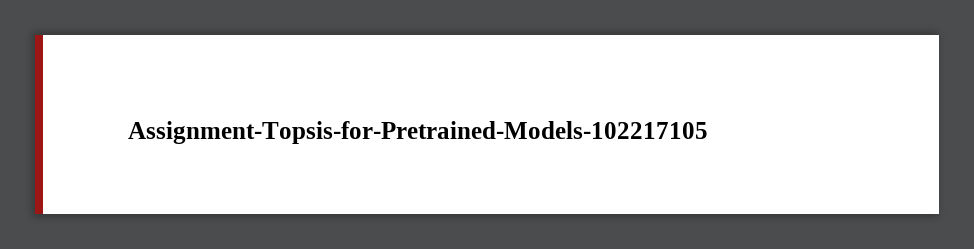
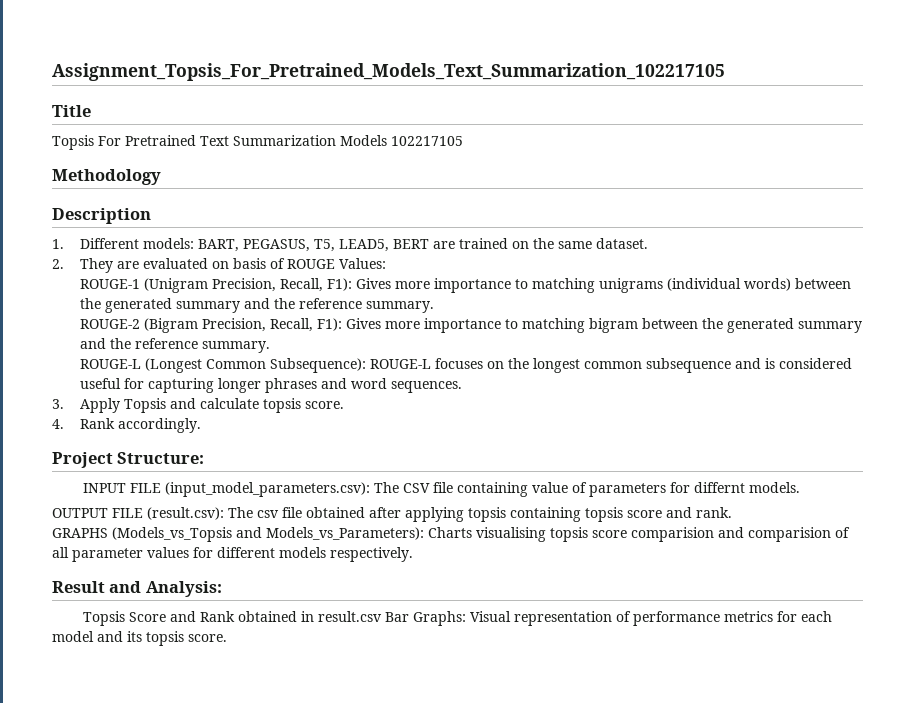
- Assignment-Topsis-for-Pretrained-Models-102217105
+ Assignment_Topsis_For_Pretrained_Models_Text_Summarization_102217105
+ Title
+ Topsis For Pretrained Text Summarization Models 102217105
+ Methodology
+ Description
+ 1. Different models: BART, PEGASUS, T5, LEAD5, BERT are trained on the same dataset.
+ 2. They are evaluated on basis of ROUGE Values:
+ ROUGE-1 (Unigram Precision, Recall, F1): Gives more importance to matching unigrams (individual words) between the generated summary and the reference summary.
+ ROUGE-2 (Bigram Precision, Recall, F1): Gives more importance to matching bigram between the generated summary and the reference summary.
+ ROUGE-L (Longest Common Subsequence): ROUGE-L focuses on the longest common subsequence and is considered useful for capturing longer phrases and word sequences.
+ 3. Apply Topsis and calculate topsis score.
+ 4. Rank accordingly.
+ Project Structure:
+ INPUT FILE (input_model_parameters.csv): The CSV file containing value of parameters for differnt models.
+ OUTPUT FILE (result.csv): The csv file obtained after applying topsis containing topsis score and rank.
+ GRAPHS (Models_vs_Topsis and Models_vs_Parameters): Charts visualising topsis score comparision and comparision of all parameter values for different models respectively.
+ Result and Analysis:
+ Topsis Score and Rank obtained in result.csv Bar Graphs: Visual representation of performance metrics for each model and its topsis score.

